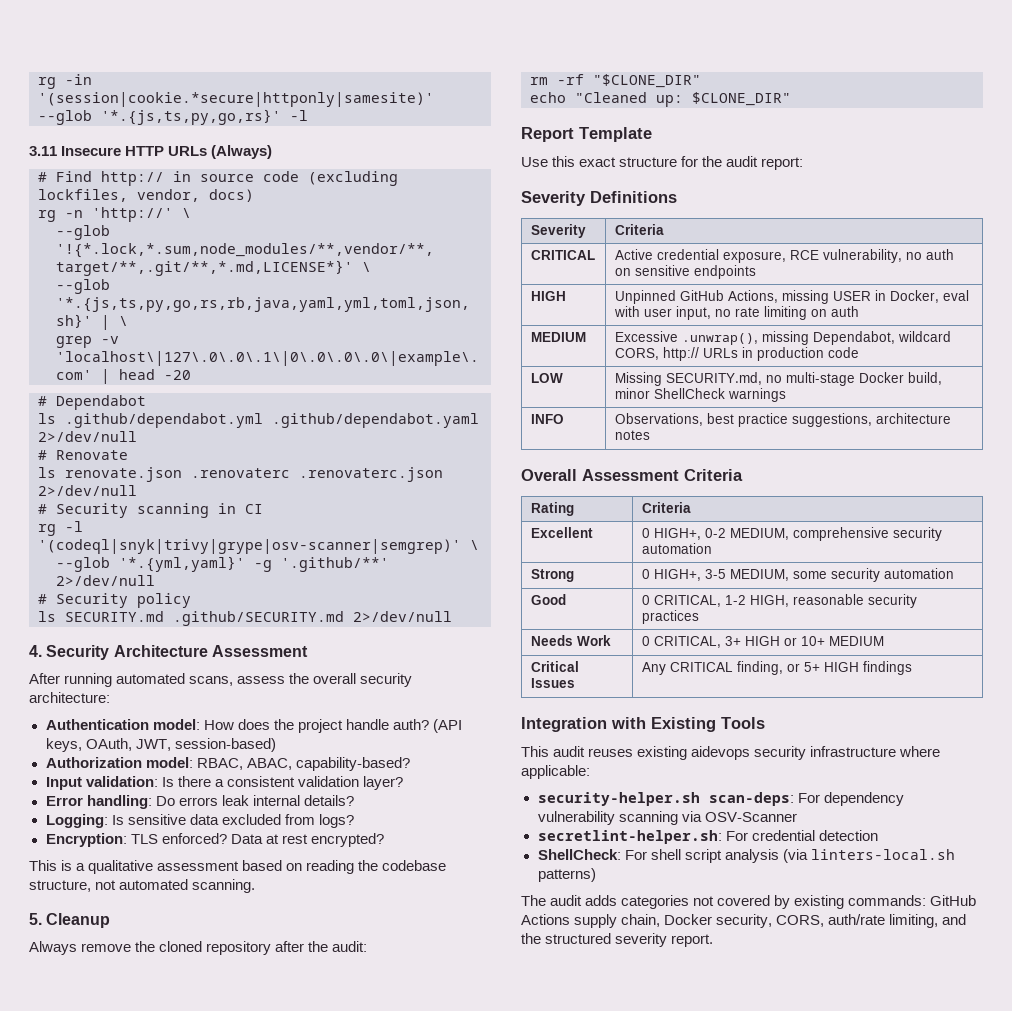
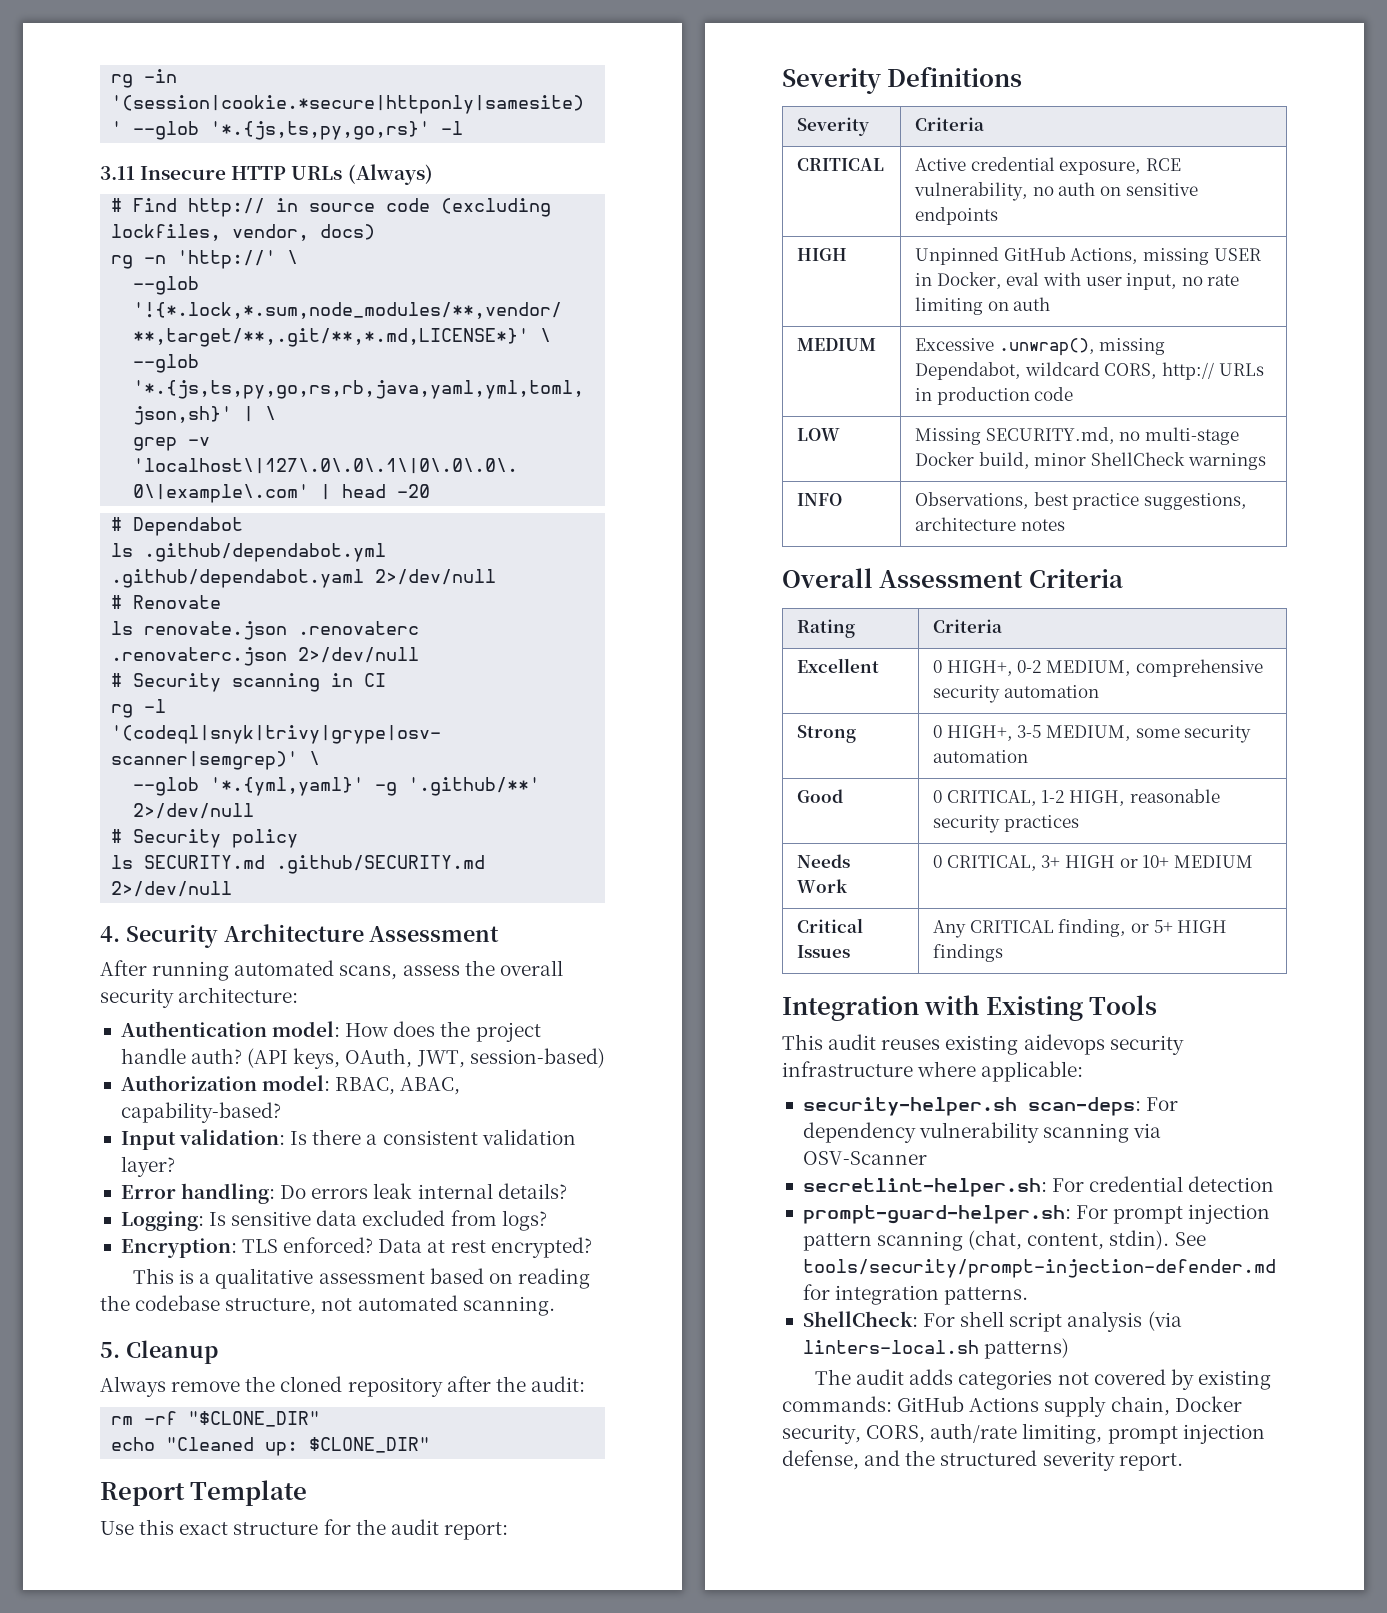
+ prompt-guard-helper.sh: For prompt injection pattern scanning (chat, content, stdin). See tools/security/prompt-injection-defender.md for integration patterns.
- The audit adds categories not covered by existing commands: GitHub Actions supply chain, Docker security, CORS, auth/rate limiting, and the structured severity report.
+ The audit adds categories not covered by existing commands: GitHub Actions supply chain, Docker security, CORS, auth/rate limiting, prompt injection defense, and the structured severity report.

